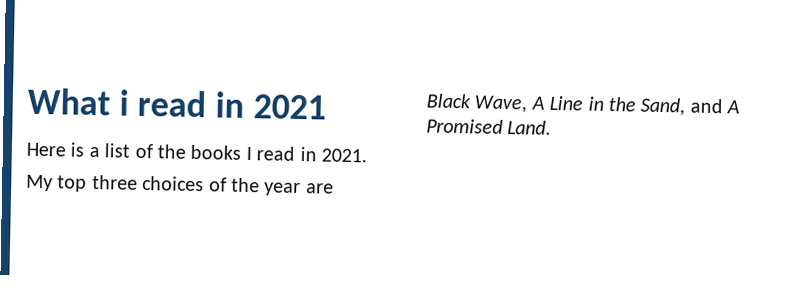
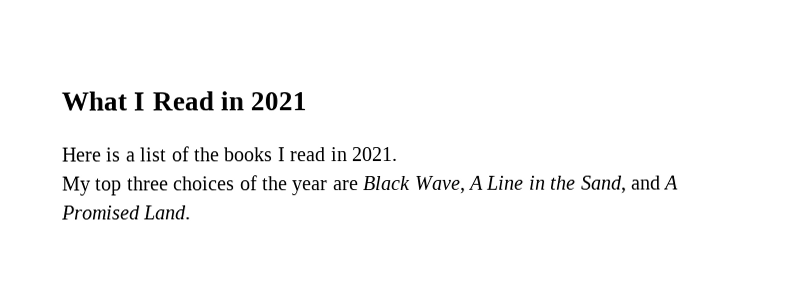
- What i read in 2021
+ What I Read in 2021

